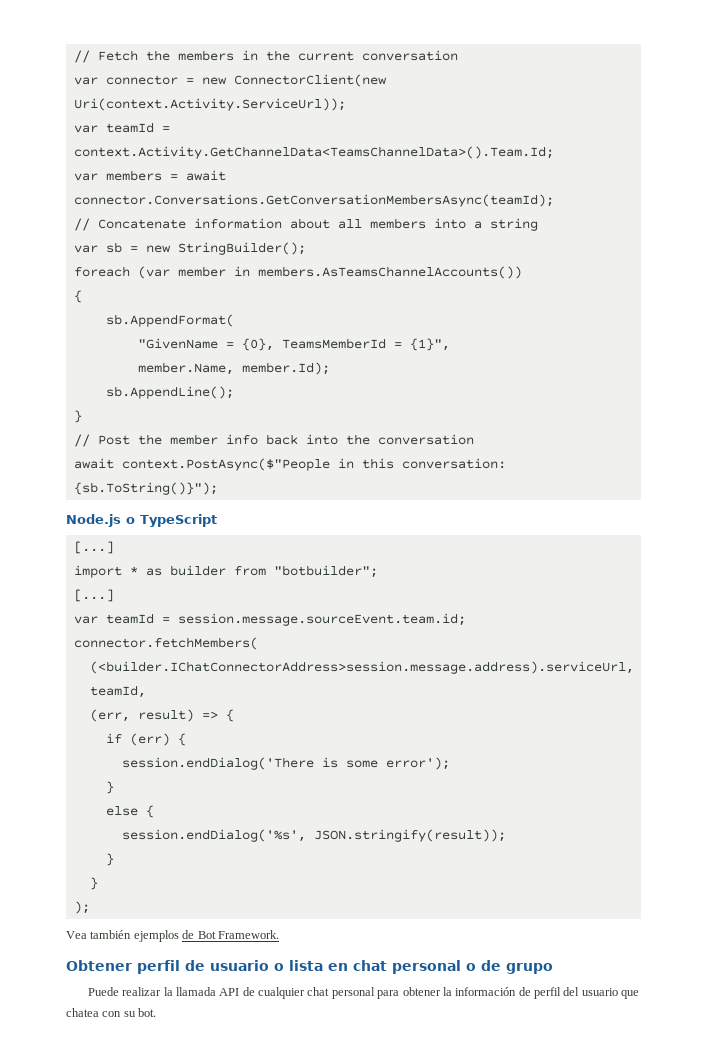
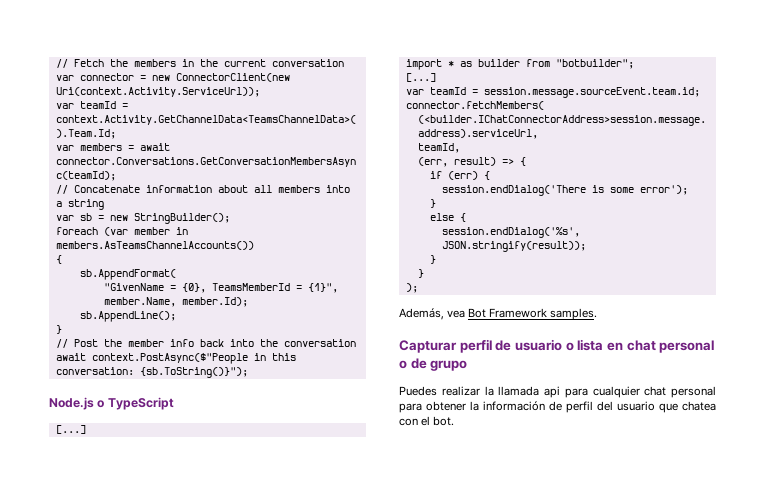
- Vea también ejemplos de Bot Framework.
- Obtener perfil de usuario o lista en chat personal o de grupo
+ Además, vea Bot Framework samples.
+ Capturar perfil de usuario o lista en chat personal o de grupo
- Puede realizar la llamada API de cualquier chat personal para obtener la información de perfil del usuario que chatea con su bot.
+ Puedes realizar la llamada api para cualquier chat personal para obtener la información de perfil del usuario que chatea con el bot.

